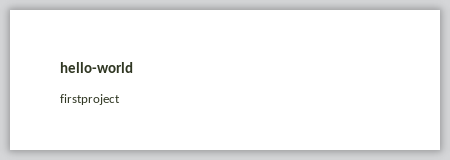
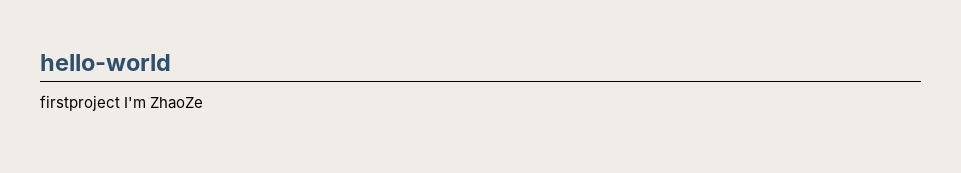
- firstproject
+ firstproject I'm ZhaoZe

